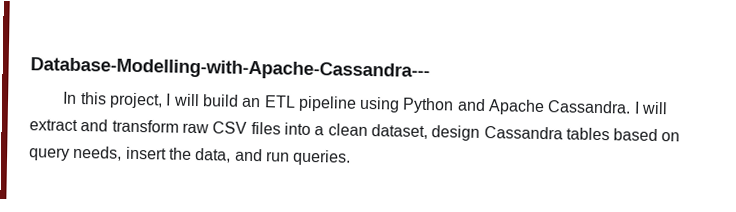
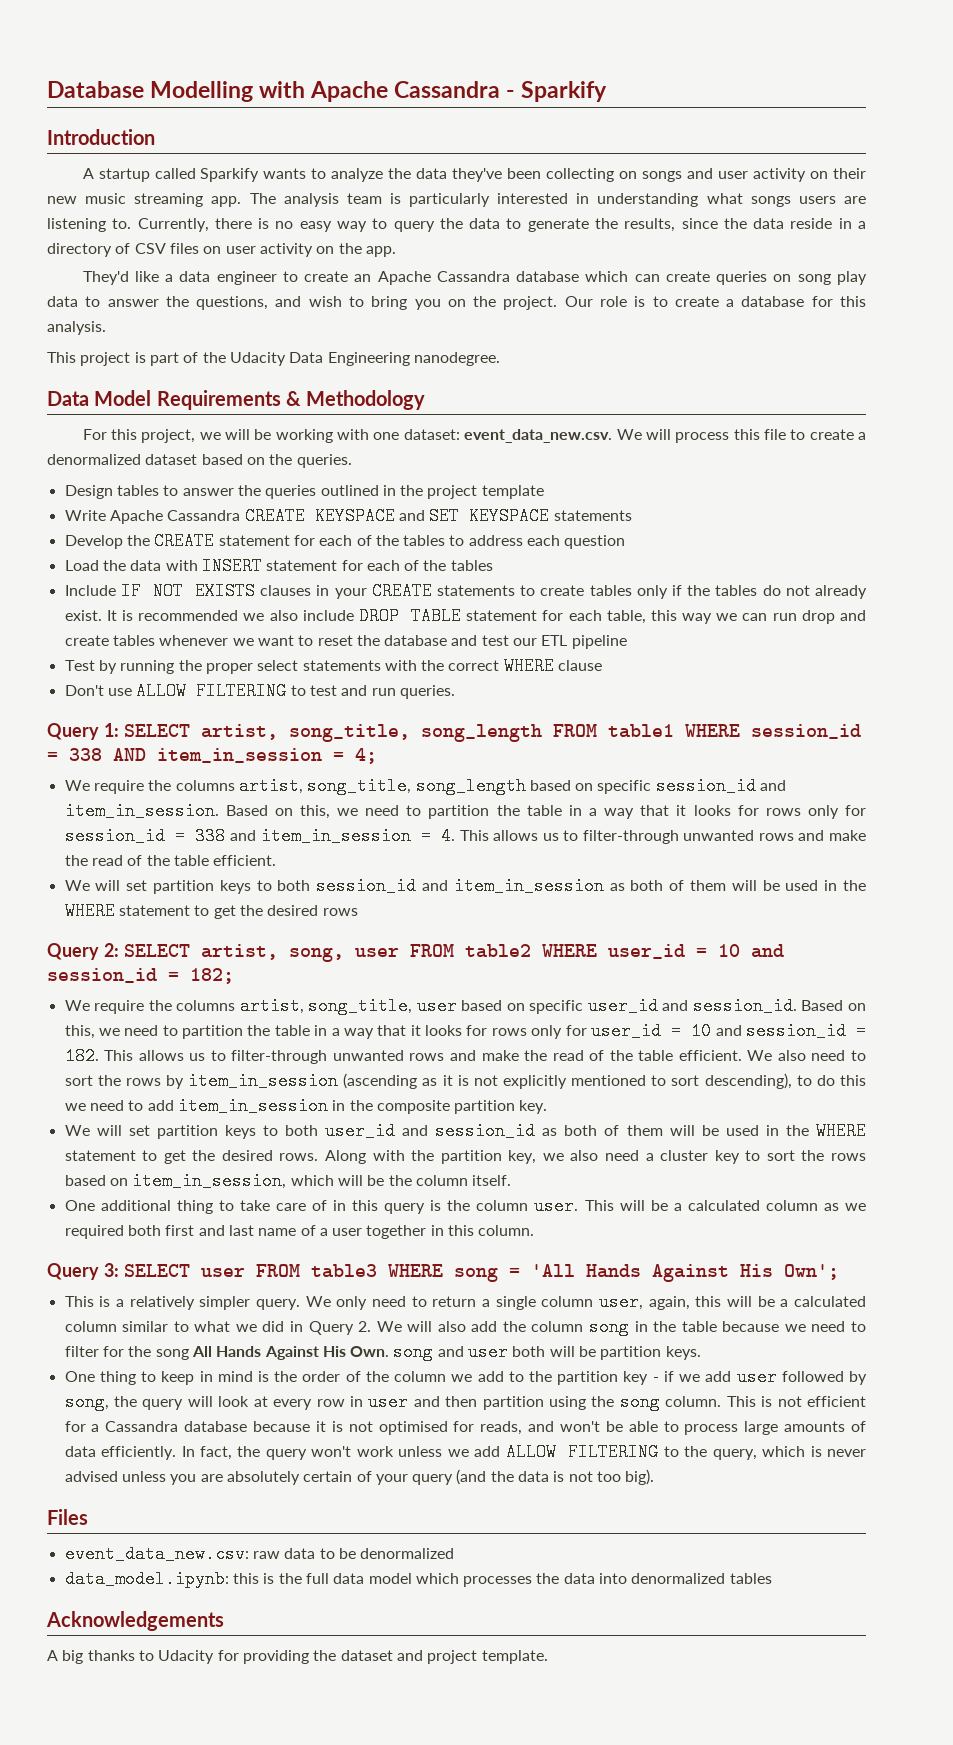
- Database-Modelling-with-Apache-Cassandra---
- In this project, I will build an ETL pipeline using Python and Apache Cassandra. I will extract and transform raw CSV files into a clean dataset, design Cassandra tables based on query needs, insert the data, and run queries.
+ Database Modelling with Apache Cassandra - Sparkify
+ Introduction
+ A startup called Sparkify wants to analyze the data they've been collecting on songs and user activity on their new music streaming app. The analysis team is particularly interested in understanding what songs users are listening to. Currently, there is no easy way to query the data to generate the results, since the data reside in a directory of CSV files on user activity on the app.
+ They'd like a data engineer to create an Apache Cassandra database which can create queries on song play data to answer the questions, and wish to bring you on the project. Our role is to create a database for this analysis.
+ This project is part of the Udacity Data Engineering nanodegree.
+ Data Model Requirements & Methodology
+ For this project, we will be working with one dataset: event_data_new.csv. We will process this file to create a denormalized dataset based on the queries.
+ Design tables to answer the queries outlined in the project template
+ Write Apache Cassandra CREATE KEYSPACE and SET KEYSPACE statements
+ Develop the CREATE statement for each of the tables to address each question
+ Load the data with INSERT statement for each of the tables
+ Include IF NOT EXISTS clauses in your CREATE statements to create tables only if the tables do not already exist. It is recommended we also include DROP TABLE statement for each table, this way we can run drop and create tables whenever we want to reset the database and test our ETL pipeline
+ Test by running the proper select statements with the correct WHERE clause
+ Don't use ALLOW FILTERING to test and run queries.
+ Query 1: SELECT artist, song_title, song_length FROM table1 WHERE session_id = 338 AND item_in_session = 4;
+ We require the columns artist, song_title, song_length based on specific session_id and item_in_session. Based on this, we need to partition the table in a way that it looks for rows only for session_id = 338 and item_in_session = 4. This allows us to filter-through unwanted rows and make the read of the table efficient.
+ We will set partition keys to both session_id and item_in_session as both of them will be used in the WHERE statement to get the desired rows
+ Query 2: SELECT artist, song, user FROM table2 WHERE user_id = 10 and session_id = 182;
+ We require the columns artist, song_title, user based on specific user_id and session_id. Based on this, we need to partition the table in a way that it looks for rows only for user_id = 10 and session_id = 182. This allows us to filter-through unwanted rows and make the read of the table efficient. We also need to sort the rows by item_in_session (ascending as it is not explicitly mentioned to sort descending), to do this we need to add item_in_session in the composite partition key.
+ We will set partition keys to both user_id and session_id as both of them will be used in the WHERE statement to get the desired rows. Along with the partition key, we also need a cluster key to sort the rows based on item_in_session, which will be the column itself.
+ One additional thing to take care of in this query is the column user. This will be a calculated column as we required both first and last name of a user together in this column.
+ Query 3: SELECT user FROM table3 WHERE song = 'All Hands Against His Own';
+ This is a relatively simpler query. We only need to return a single column user, again, this will be a calculated column similar to what we did in Query 2. We will also add the column song in the table because we need to filter for the song All Hands Against His Own. song and user both will be partition keys.
+ One thing to keep in mind is the order of the column we add to the partition key - if we add user followed by song, the query will look at every row in user and then partition using the song column. This is not efficient for a Cassandra database because it is not optimised for reads, and won't be able to process large amounts of data efficiently. In fact, the query won't work unless we add ALLOW FILTERING to the query, which is never advised unless you are absolutely certain of your query (and the data is not too big).
+ Files
+ event_data_new.csv: raw data to be denormalized
+ data_model.ipynb: this is the full data model which processes the data into denormalized tables
+ Acknowledgements
+ A big thanks to Udacity for providing the dataset and project template.

